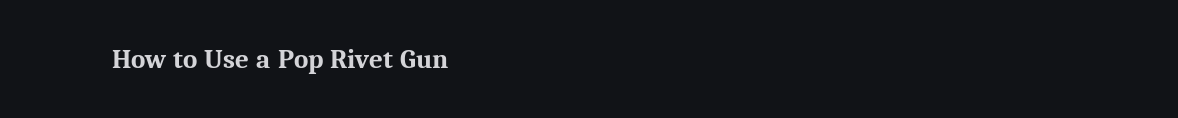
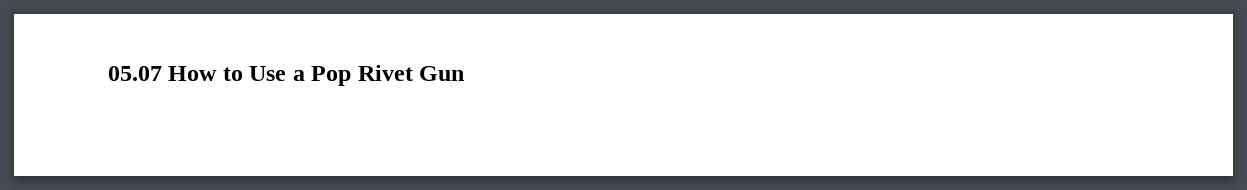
- How to Use a Pop Rivet Gun
+ 05.07 How to Use a Pop Rivet Gun

